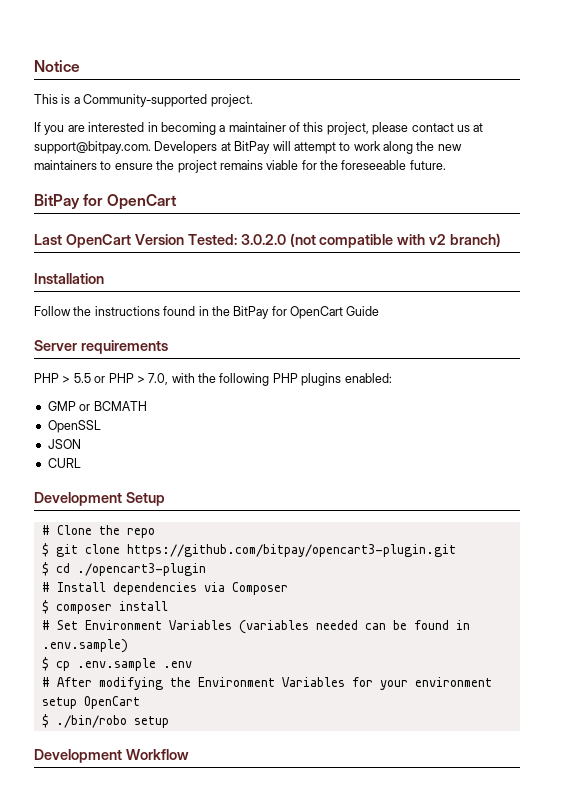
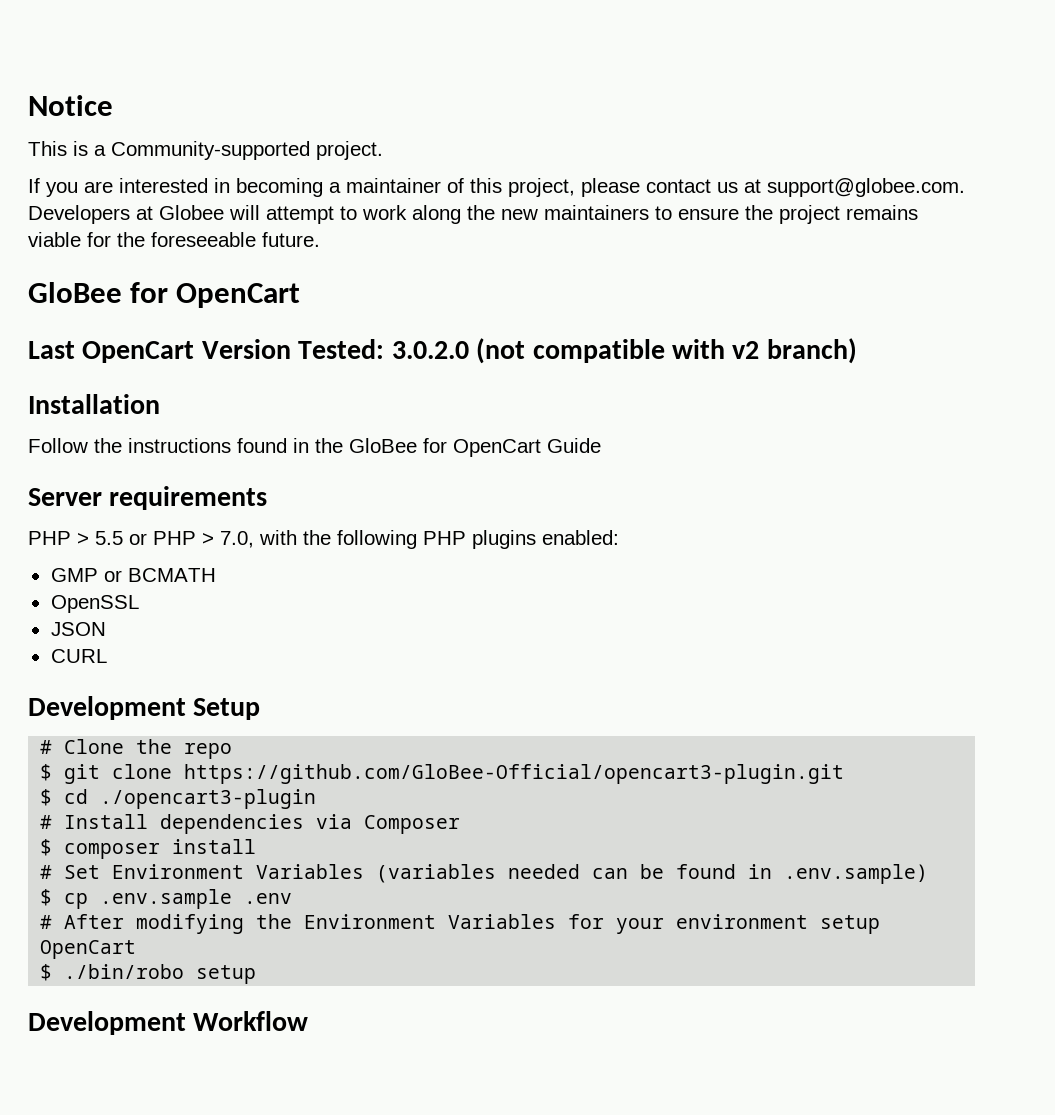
- If you are interested in becoming a maintainer of this project, please contact us at support@bitpay.com. Developers at BitPay will attempt to work along the new maintainers to ensure the project remains viable for the foreseeable future.
- BitPay for OpenCart
+ If you are interested in becoming a maintainer of this project, please contact us at support@globee.com. Developers at Globee will attempt to work along the new maintainers to ensure the project remains viable for the foreseeable future.
+ GloBee for OpenCart
- Follow the instructions found in the BitPay for OpenCart Guide
+ Follow the instructions found in the GloBee for OpenCart Guide
- $ git clone https://github.com/bitpay/opencart3-plugin.git
+ $ git clone https://github.com/GloBee-Official/opencart3-plugin.git

